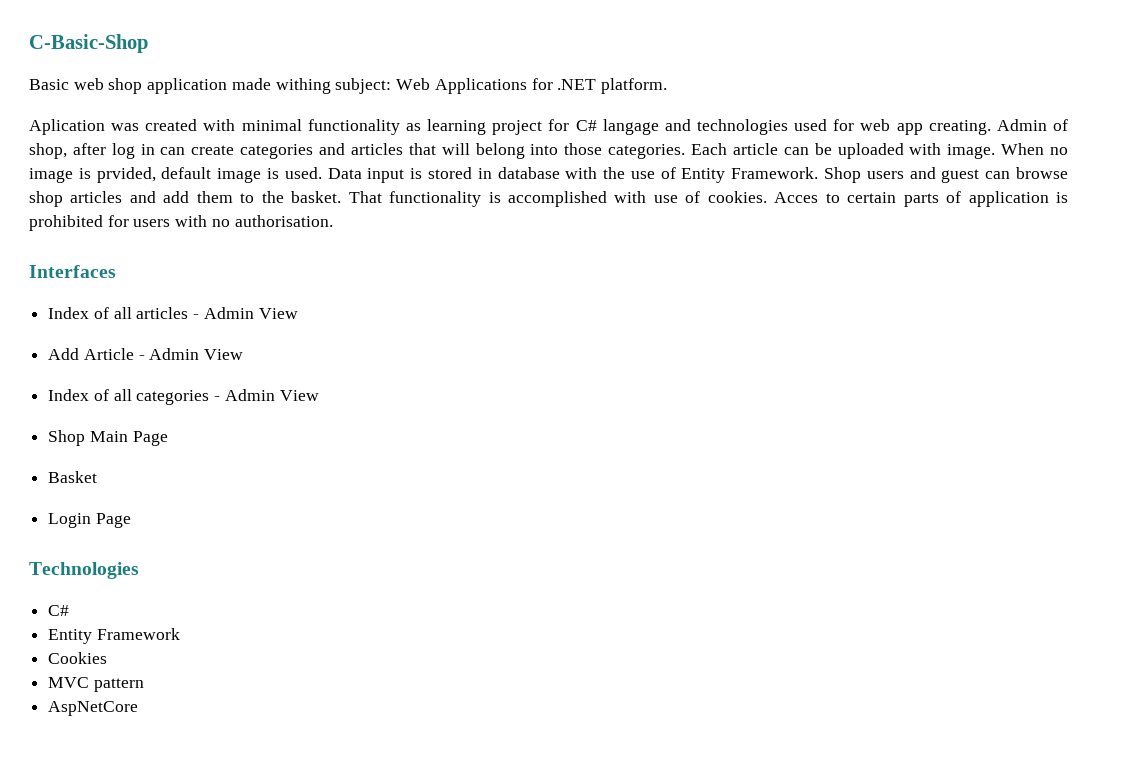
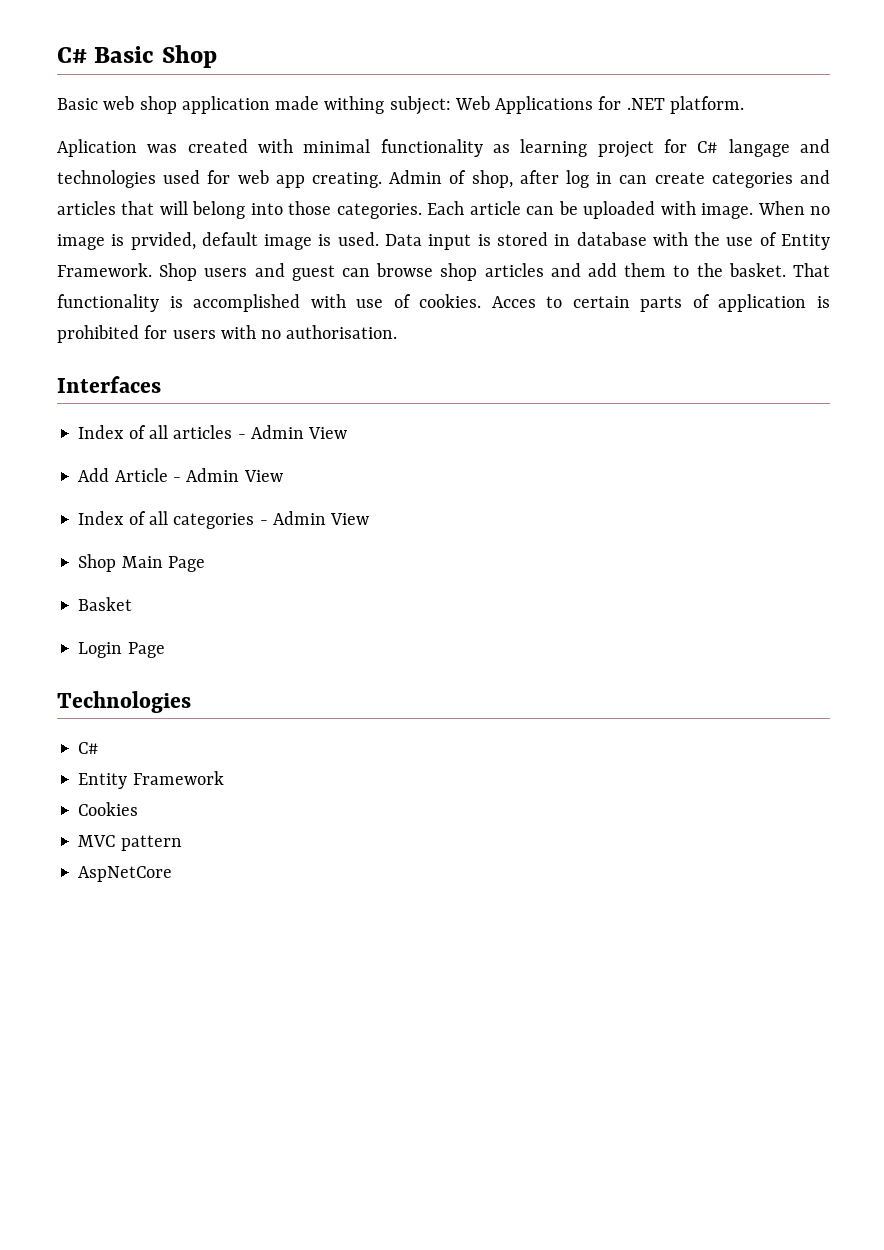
- C-Basic-Shop
+ C# Basic Shop

